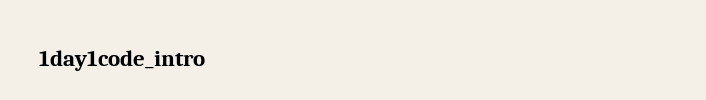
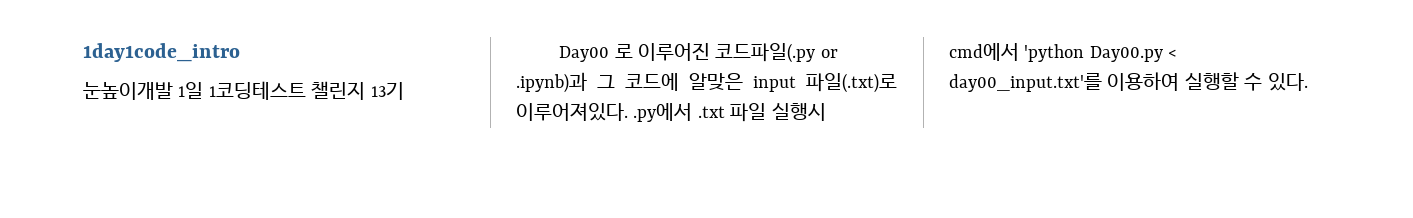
+ 눈높이개발 1일 1코딩테스트 챌린지 13기
+ Day00 로 이루어진 코드파일(.py or .ipynb)과 그 코드에 알맞은 input 파일(.txt)로 이루어져있다. .py에서 .txt 파일 실행시 cmd에서 'python Day00.py < day00_input.txt'를 이용하여 실행할 수 있다.

